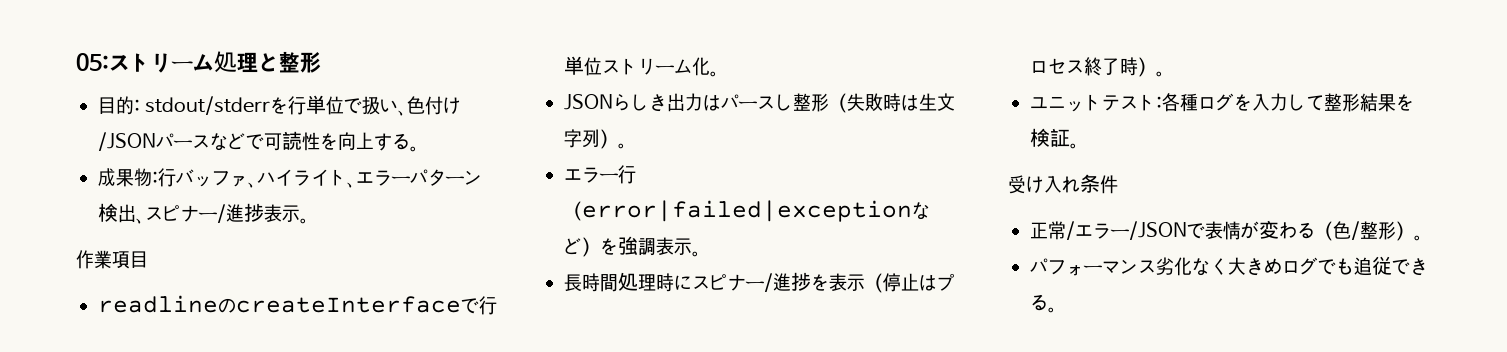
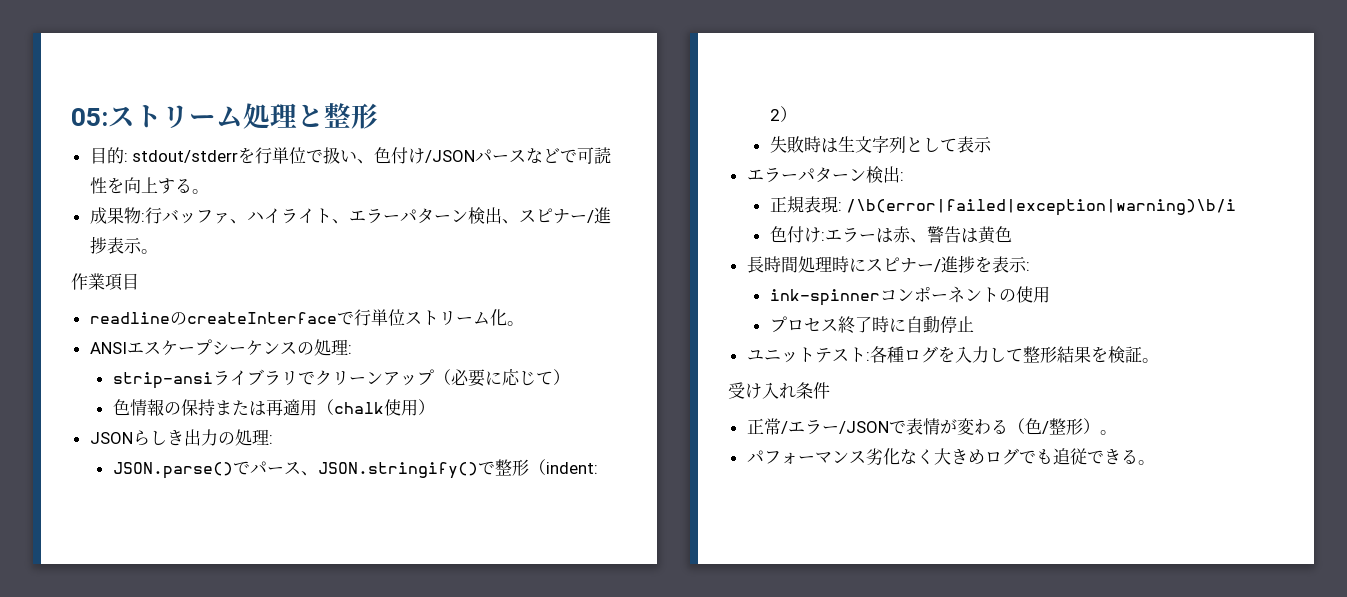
- JSONらしき出力はパースし整形（失敗時は生文字列）。
- エラー行（error|failed|exceptionなど）を強調表示。
+ ANSIエスケープシーケンスの処理:
+ strip-ansiライブラリでクリーンアップ（必要に応じて）
+ 色情報の保持または再適用（chalk使用）
+ JSONらしき出力の処理:
+ JSON.parse()でパース、JSON.stringify()で整形（indent: 2）
+ 失敗時は生文字列として表示
+ エラーパターン検出:
+ 正規表現: /\b(error|failed|exception|warning)\b/i
+ 色付け:エラーは赤、警告は黄色
- 長時間処理時にスピナー/進捗を表示（停止はプロセス終了時）。
+ 長時間処理時にスピナー/進捗を表示:
+ ink-spinnerコンポーネントの使用
+ プロセス終了時に自動停止

